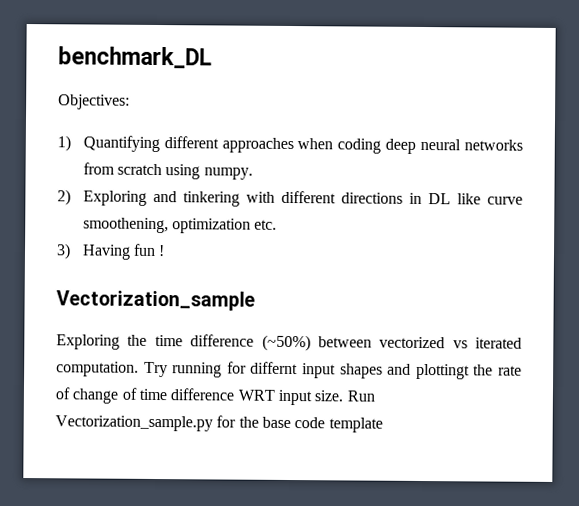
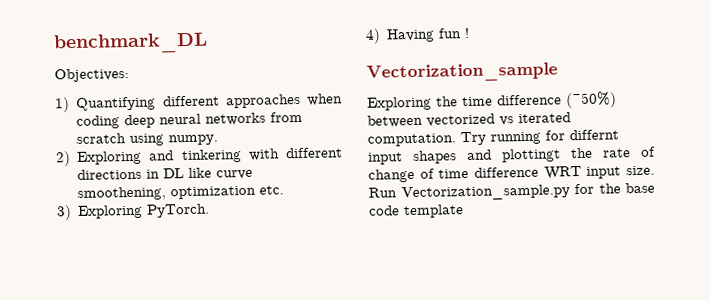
- 3) Having fun !
+ 3) Exploring PyTorch.
+ 4) Having fun !

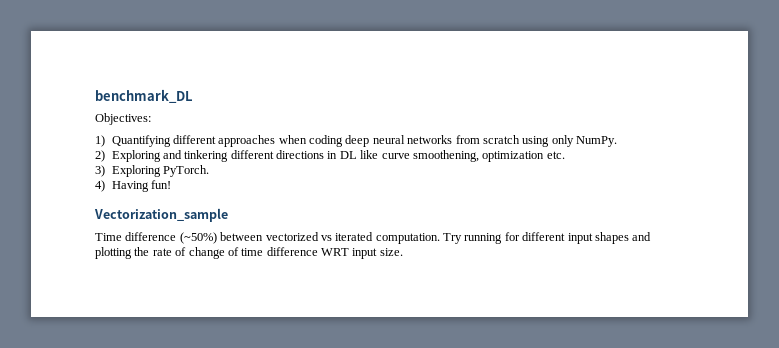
- 1) Quantifying different approaches when coding deep neural networks from scratch using numpy.
+ 1) Quantifying different approaches when coding deep neural networks from scratch using only NumPy.
- 2) Exploring and tinkering with different directions in DL like curve smoothening, optimization etc.
+ 2) Exploring and tinkering different directions in DL like curve smoothening, optimization etc.
- 4) Having fun !
+ 4) Having fun!
- Exploring the time difference (~50%) between vectorized vs iterated computation.
+ Time difference (~50%) between vectorized vs iterated computation.
- Try running for differnt input shapes and plottingt the rate of change of time difference WRT input size. Run Vectorization_sample.py for the base code template
+ Try running for different input shapes and plotting the rate of change of time difference WRT input size.

